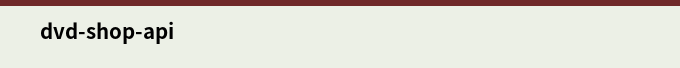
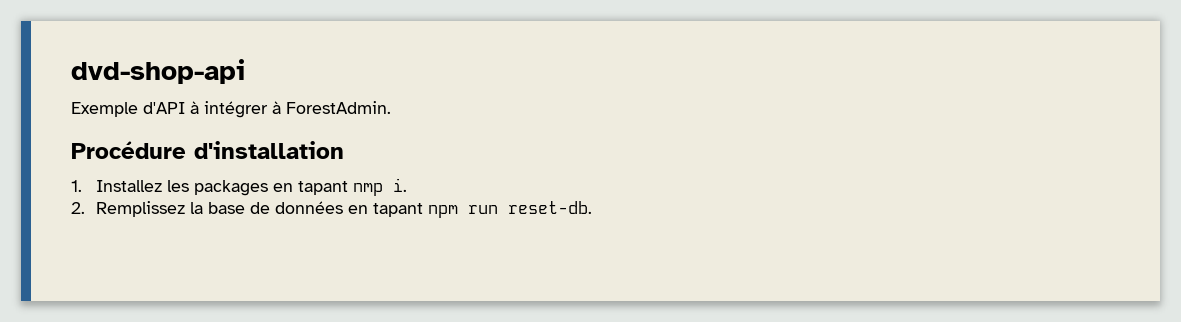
+ Exemple d'API à intégrer à ForestAdmin.
+ Procédure d'installation
+ 1. Installez les packages en tapant nmp i.
+ 2. Remplissez la base de données en tapant npm run reset-db.

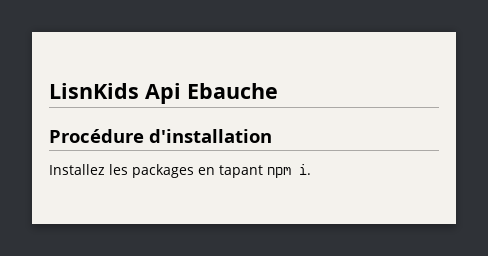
- dvd-shop-api
- Exemple d'API à intégrer à ForestAdmin.
+ LisnKids Api Ebauche
- 1. Installez les packages en tapant nmp i.
+ Installez les packages en tapant npm i.
- 2. Remplissez la base de données en tapant npm run reset-db.

